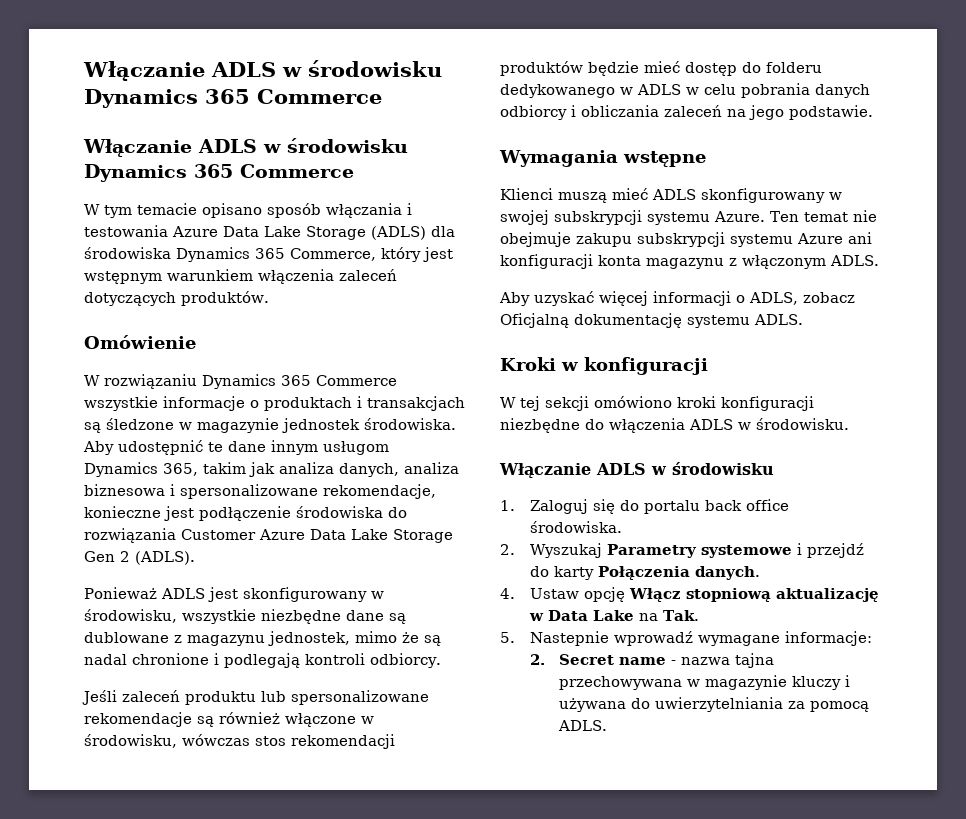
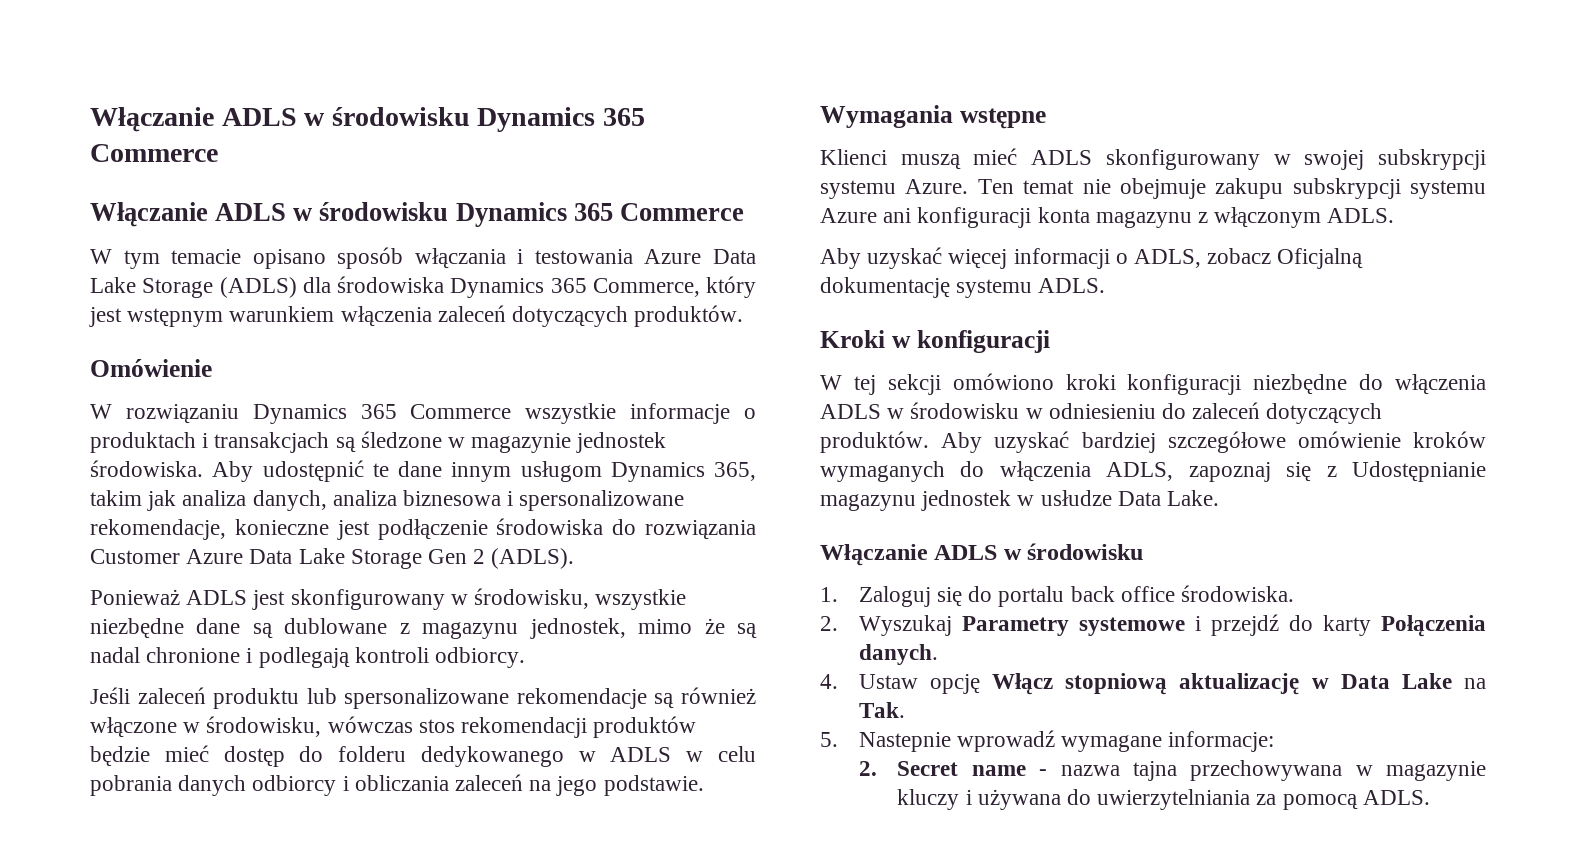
- W tej sekcji omówiono kroki konfiguracji niezbędne do włączenia ADLS w środowisku.
+ W tej sekcji omówiono kroki konfiguracji niezbędne do włączenia ADLS w środowisku w odniesieniu do zaleceń dotyczących produktów. Aby uzyskać bardziej szczegółowe omówienie kroków wymaganych do włączenia ADLS, zapoznaj się z Udostępnianie magazynu jednostek w usłudze Data Lake.

